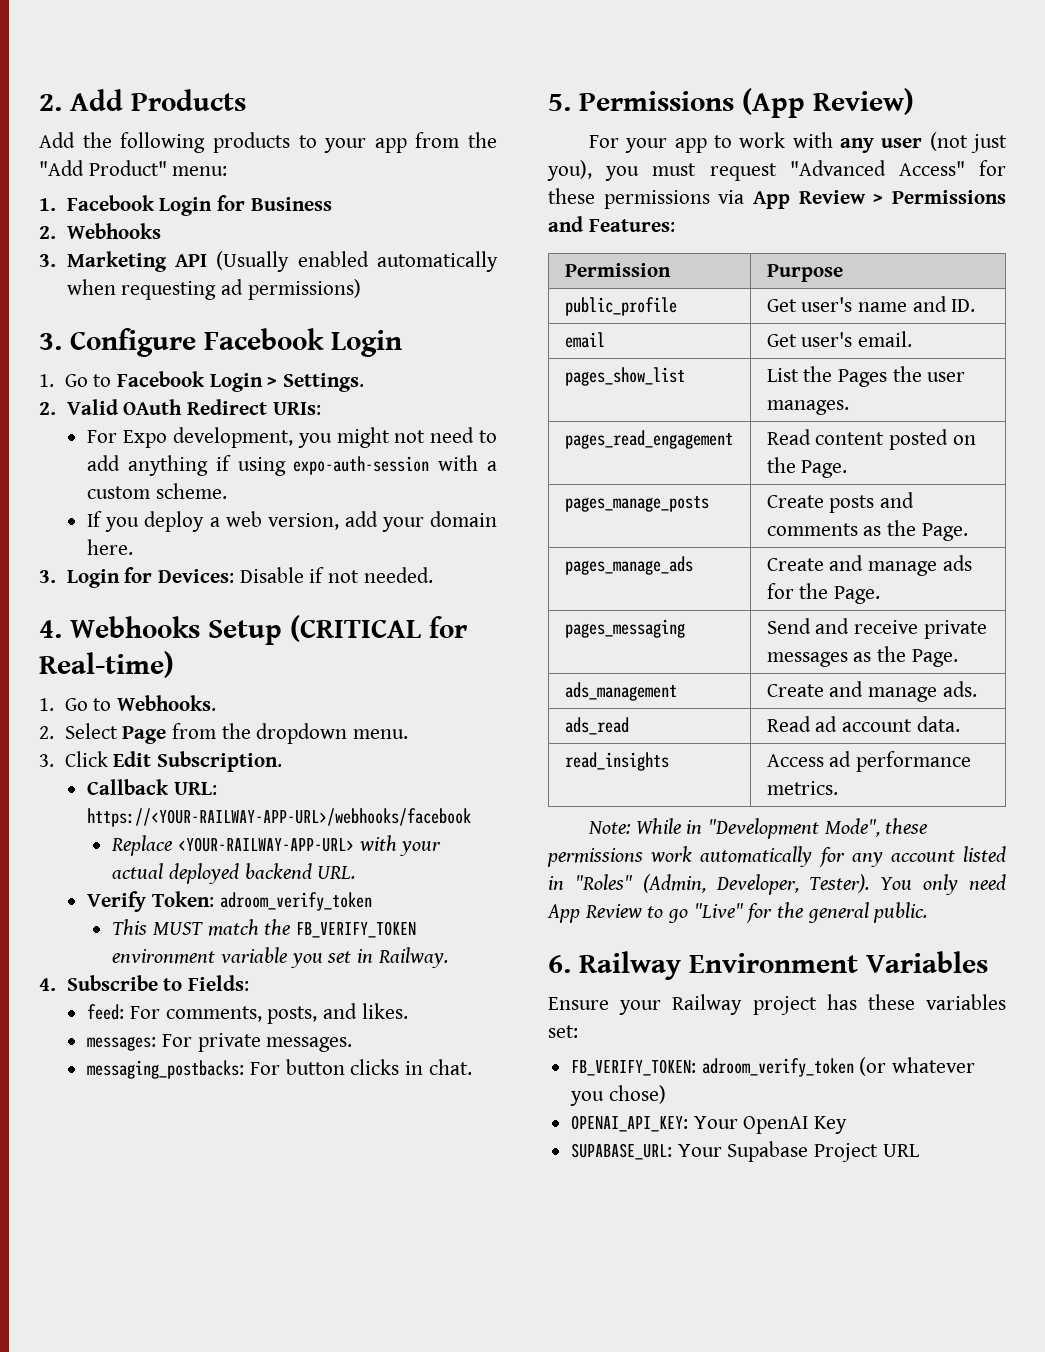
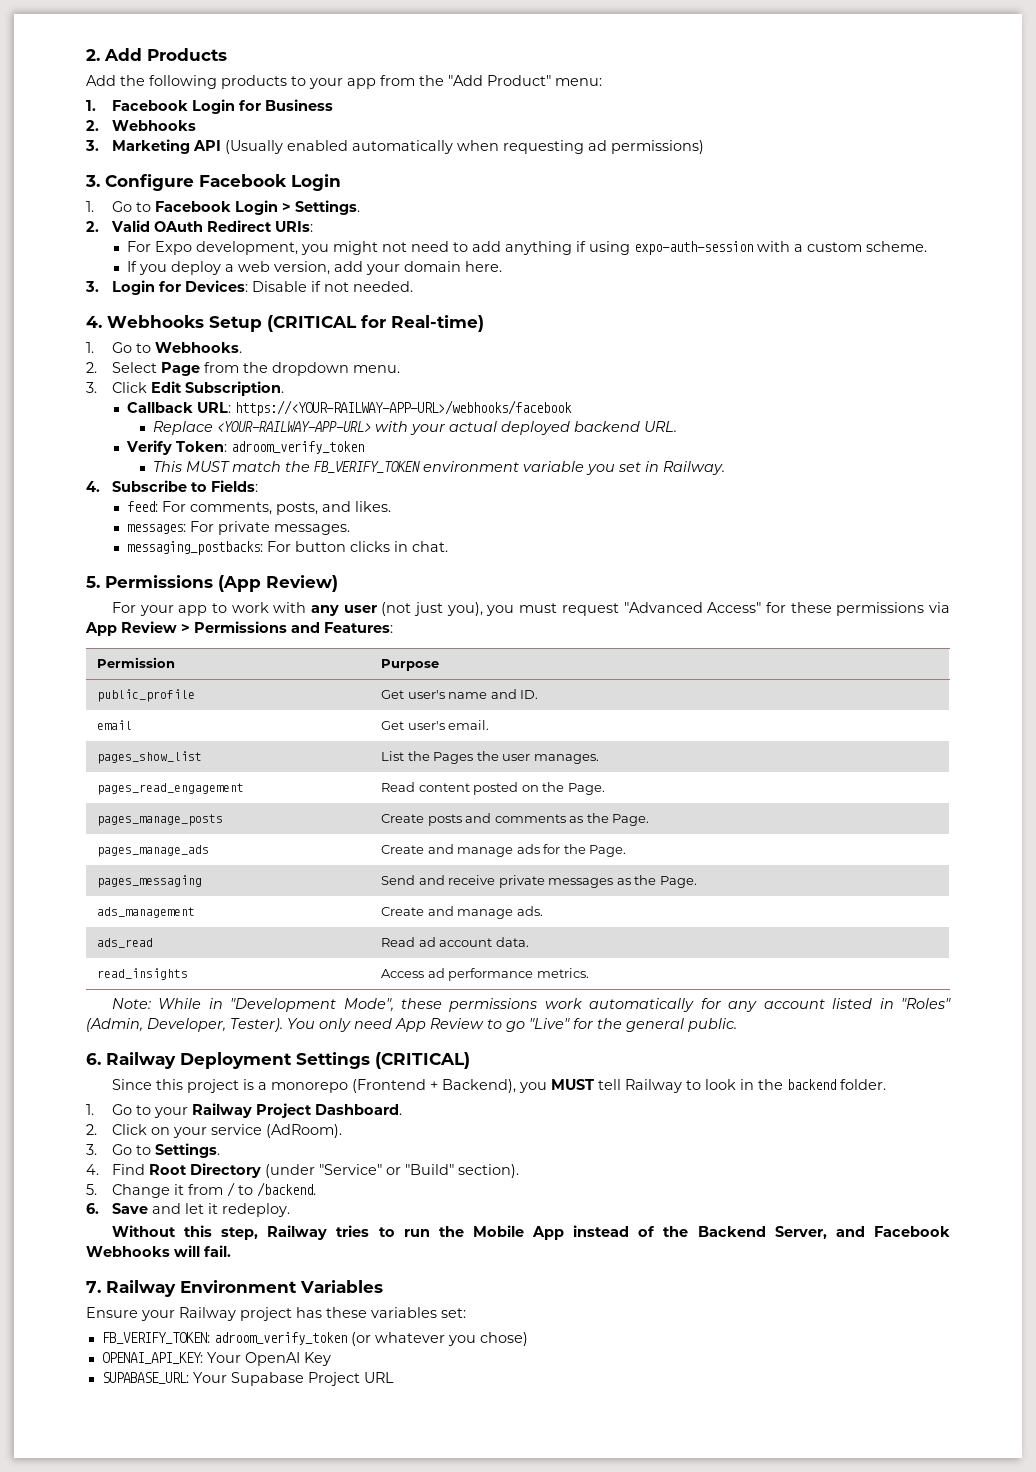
- 6. Railway Environment Variables
+ 6. Railway Deployment Settings (CRITICAL)
+ Since this project is a monorepo (Frontend + Backend), you MUST tell Railway to look in the backend folder.
+ 1. Go to your Railway Project Dashboard.
+ 2. Click on your service (AdRoom).
+ 3. Go to Settings.
+ 4. Find Root Directory (under "Service" or "Build" section).
+ 5. Change it from / to /backend.
+ 6. Save and let it redeploy.
+ Without this step, Railway tries to run the Mobile App instead of the Backend Server, and Facebook Webhooks will fail.
+ 7. Railway Environment Variables

